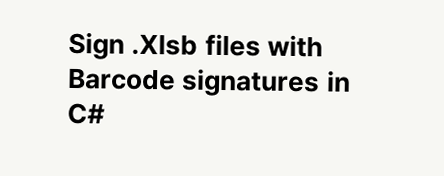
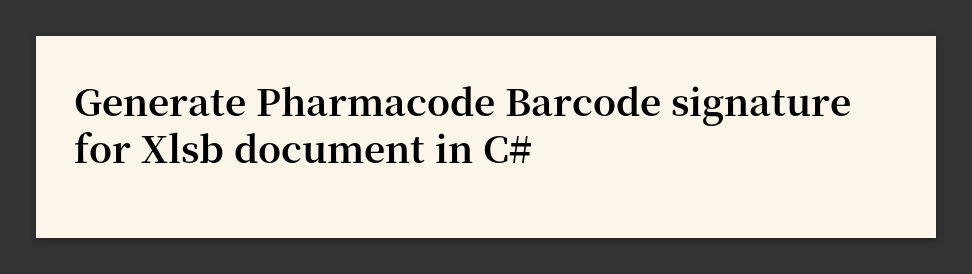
- Sign .Xlsb files with Barcode signatures in C#
+ Generate Pharmacode Barcode signature for Xlsb document in C#

